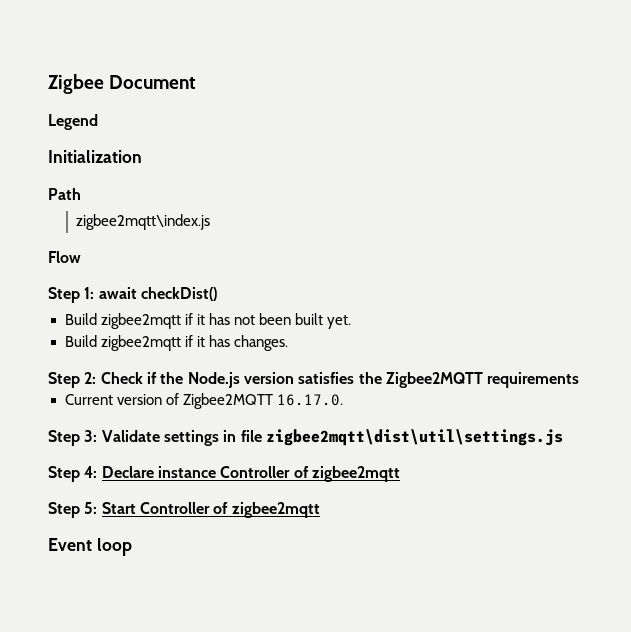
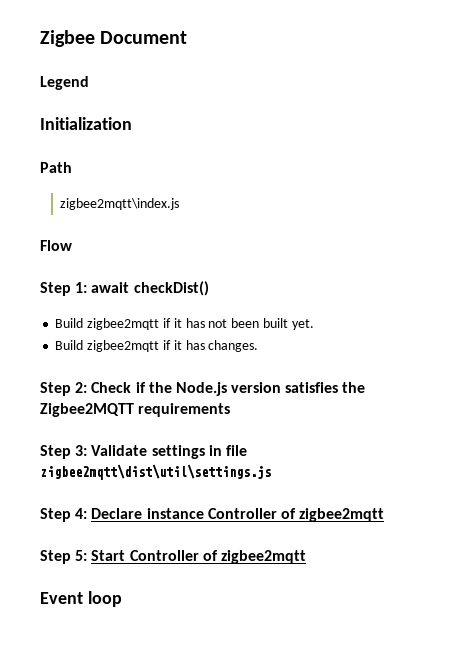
- Current version of Zigbee2MQTT 16.17.0.

